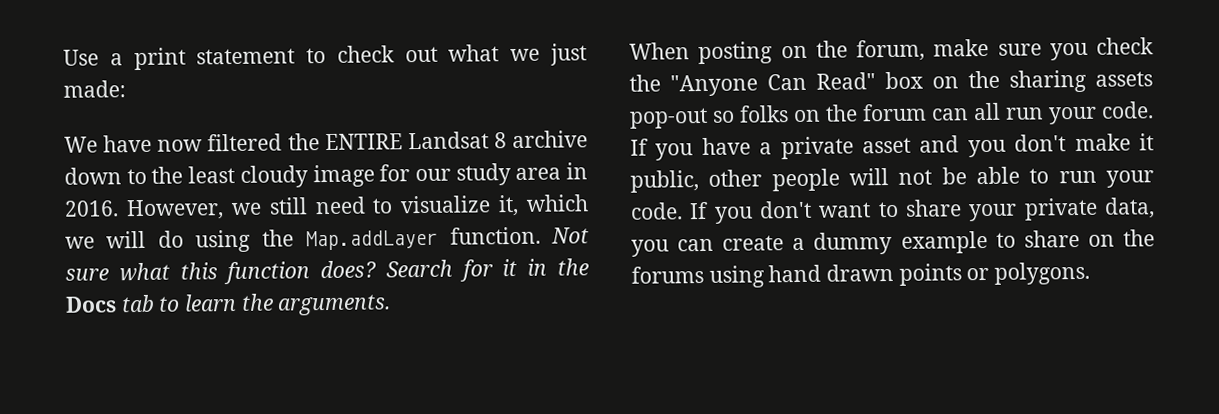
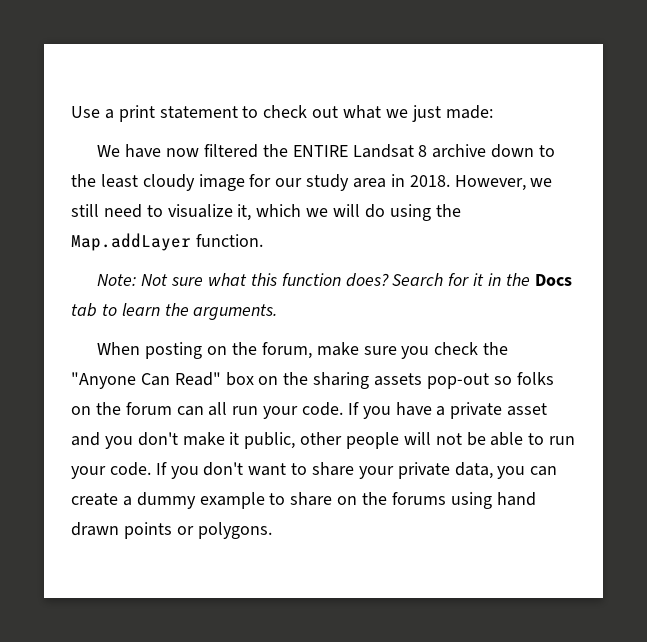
- We have now filtered the ENTIRE Landsat 8 archive down to the least cloudy image for our study area in 2016.
+ We have now filtered the ENTIRE Landsat 8 archive down to the least cloudy image for our study area in 2018.
- However, we still need to visualize it, which we will do using the Map.addLayer function. Not sure what this function does?
+ However, we still need to visualize it, which we will do using the Map.addLayer function.
+ Note: Not sure what this function does?

